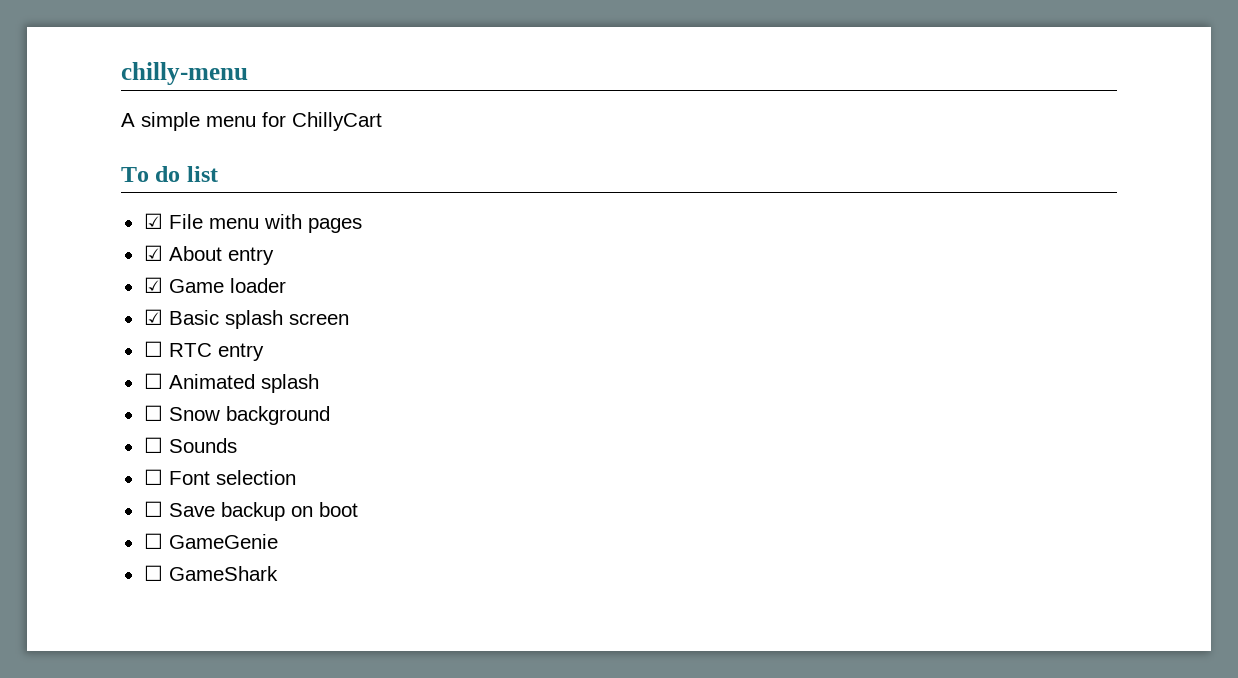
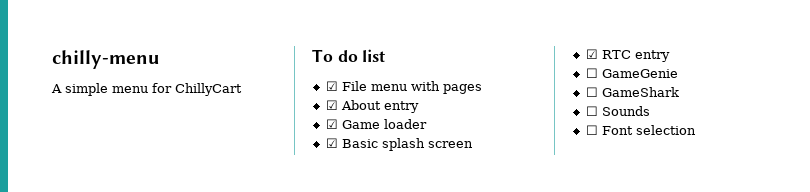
- ☐ RTC entry
+ ☑ RTC entry
- ☐ Animated splash
- ☐ Snow background
+ ☐ GameGenie
+ ☐ GameShark
- ☐ Save backup on boot
- ☐ GameGenie
- ☐ GameShark

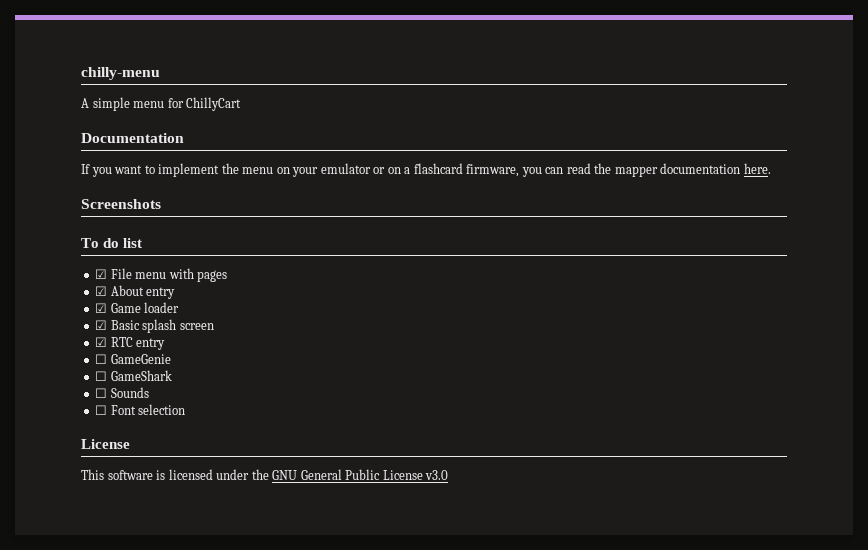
+ Documentation
+ If you want to implement the menu on your emulator or on a flashcard firmware, you can read the mapper documentation here.
+ Screenshots
  ☐ Font selection
+ License
+ This software is licensed under the GNU General Public License v3.0

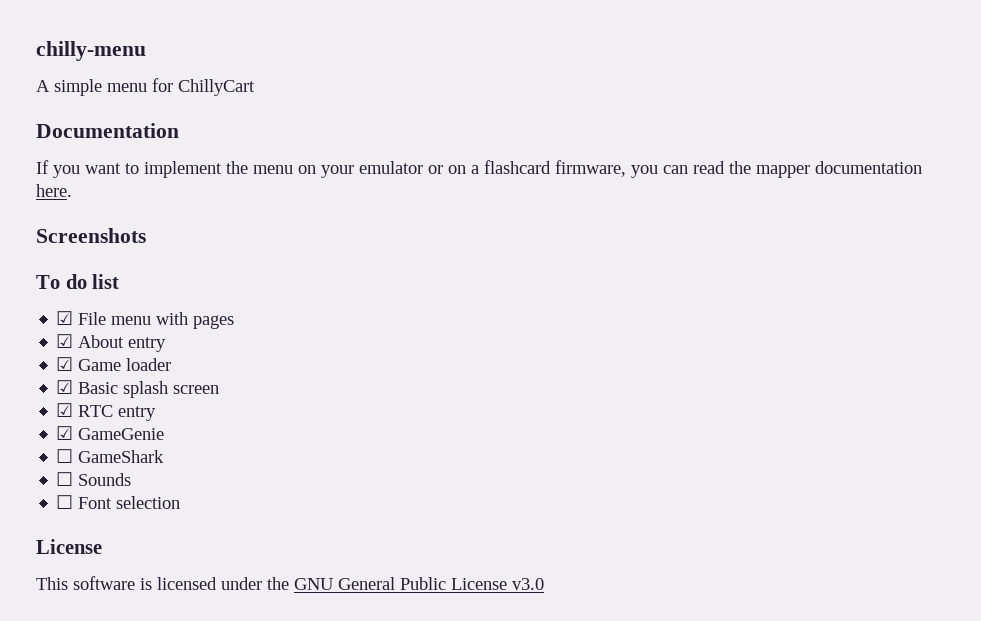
- ☐ GameGenie
+ ☑ GameGenie

